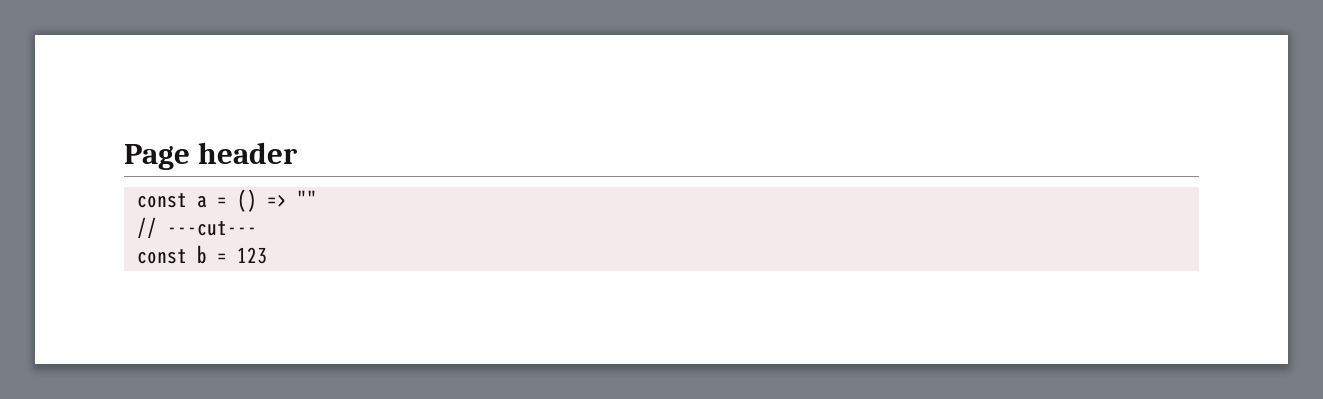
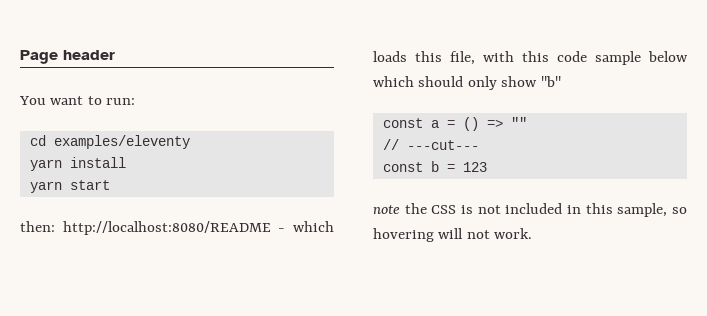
+ You want to run:
+ cd examples/eleventy
+ yarn install
+ yarn start
+ then: http://localhost:8080/README - which loads this file, with this code sample below which should only show "b"
+ note the CSS is not included in this sample, so hovering will not work.

